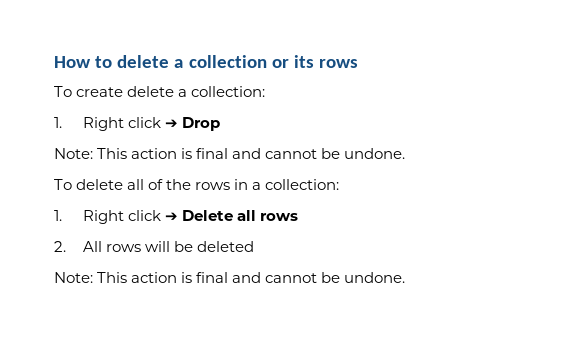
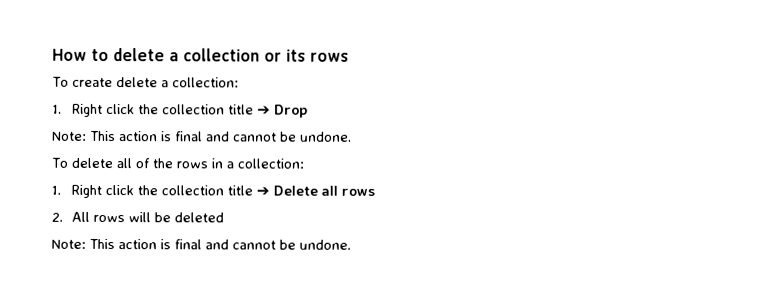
- 1. Right click ➔ Drop
+ 1. Right click the collection title ➔ Drop
- 1. Right click ➔ Delete all rows
+ 1. Right click the collection title ➔ Delete all rows

